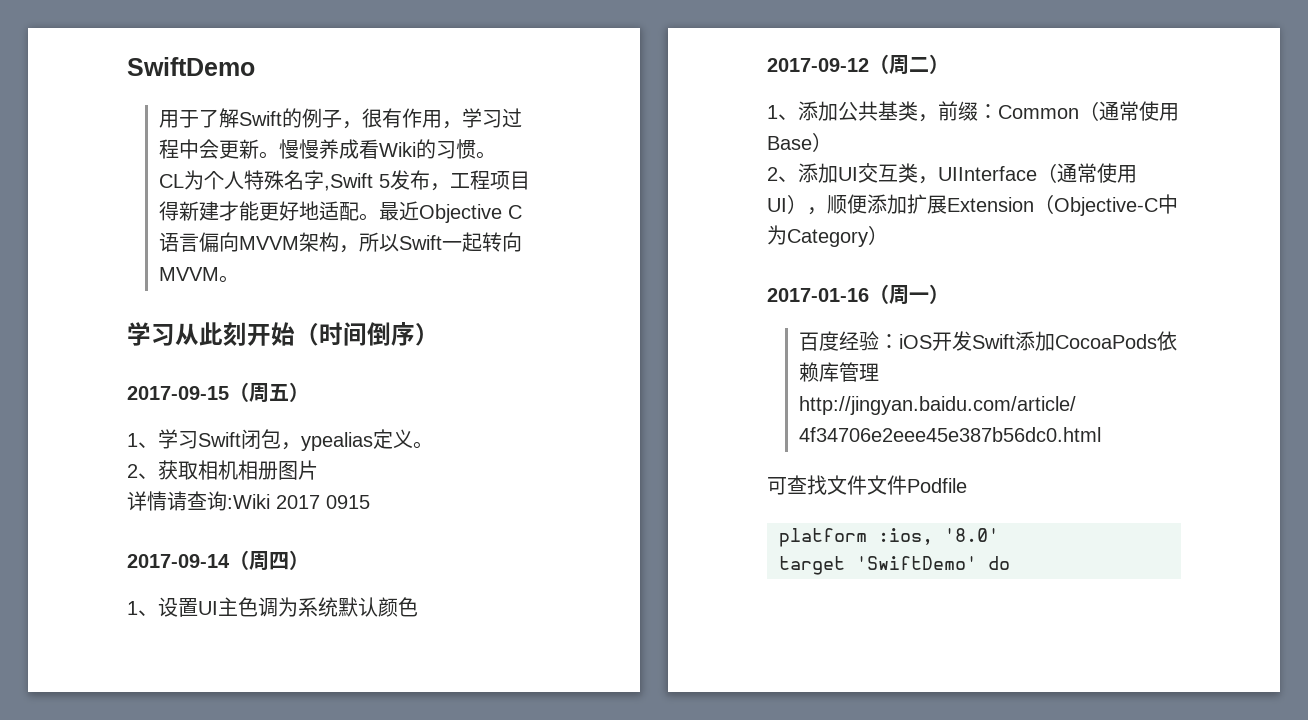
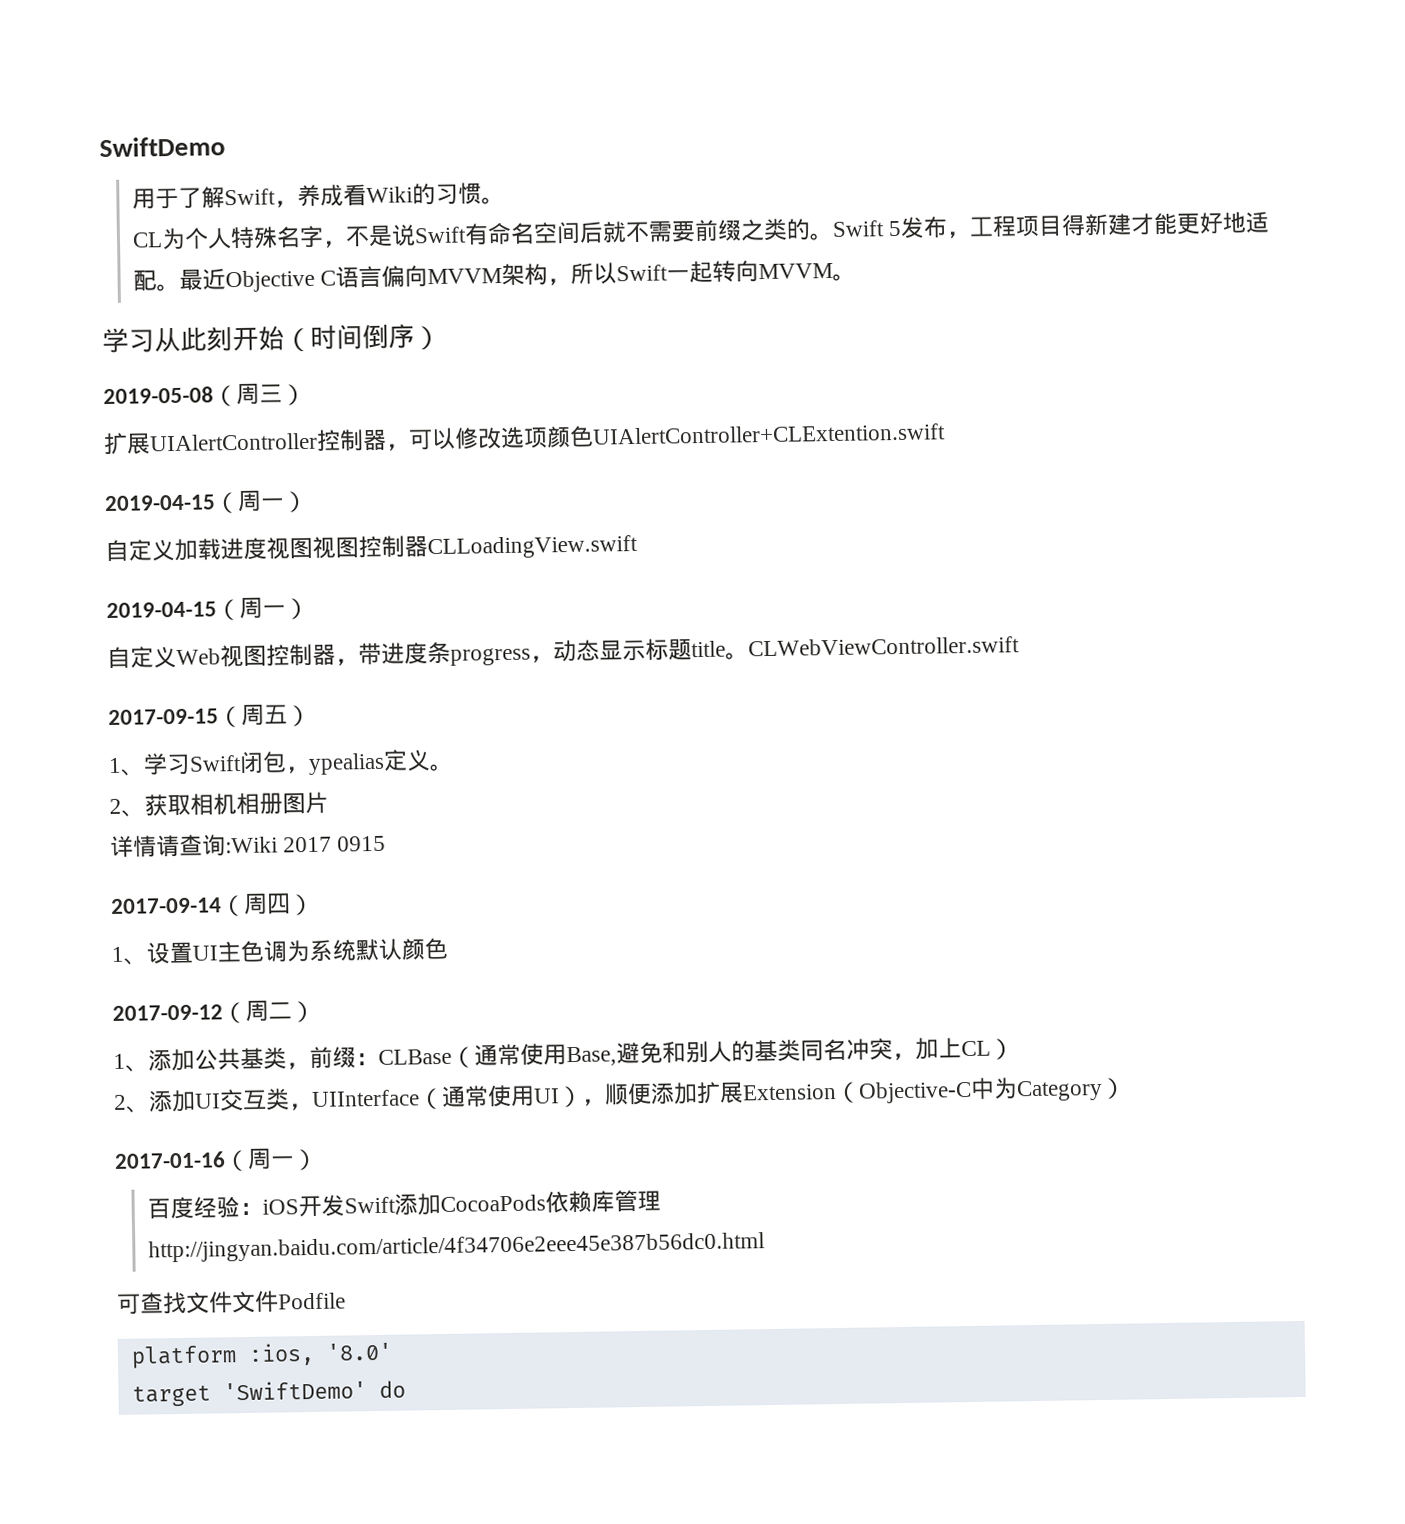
- 用于了解Swift的例子，很有作用，学习过程中会更新。慢慢养成看Wiki的习惯。
+ 用于了解Swift，养成看Wiki的习惯。
- CL为个人特殊名字,Swift 5发布，工程项目得新建才能更好地适配。
+ CL为个人特殊名字，不是说Swift有命名空间后就不需要前缀之类的。Swift 5发布，工程项目得新建才能更好地适配。
+ 2019-05-08（周三）
+ 扩展UIAlertController控制器，可以修改选项颜色UIAlertController+CLExtention.swift
+ 2019-04-15（周一）
+ 自定义加载进度视图视图控制器CLLoadingView.swift
+ 2019-04-15（周一）
+ 自定义Web视图控制器，带进度条progress，动态显示标题title。CLWebViewController.swift
- 1、添加公共基类，前缀：Common（通常使用Base）
+ 1、添加公共基类，前缀：CLBase（通常使用Base,避免和别人的基类同名冲突，加上CL）

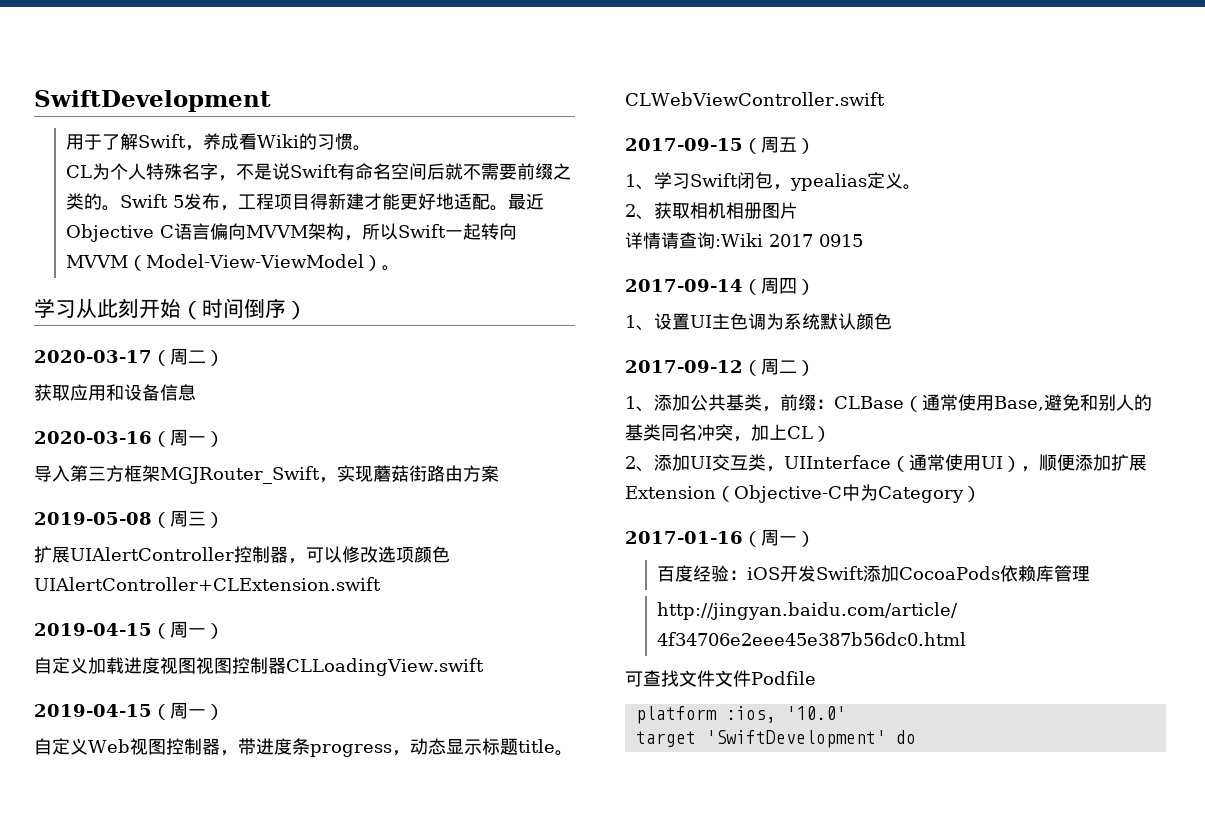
- SwiftDemo
+ SwiftDevelopment
- 最近Objective C语言偏向MVVM架构，所以Swift一起转向MVVM。
+ 最近Objective C语言偏向MVVM架构，所以Swift一起转向MVVM（Model-View-ViewModel）。
+ 2020-03-17（周二）
+ 获取应用和设备信息
+ 2020-03-16（周一）
+ 导入第三方框架MGJRouter_Swift，实现蘑菇街路由方案
- 扩展UIAlertController控制器，可以修改选项颜色UIAlertController+CLExtention.swift
+ 扩展UIAlertController控制器，可以修改选项颜色UIAlertController+CLExtension.swift
- platform :ios, '8.0'
+ platform :ios, '10.0'
- target 'SwiftDemo' do
+ target 'SwiftDevelopment' do

